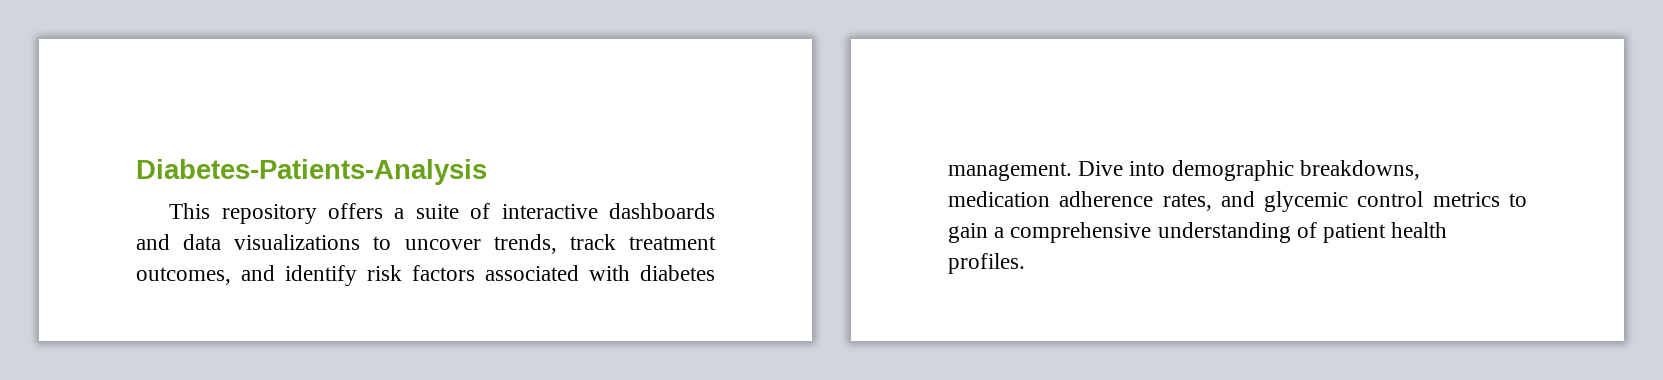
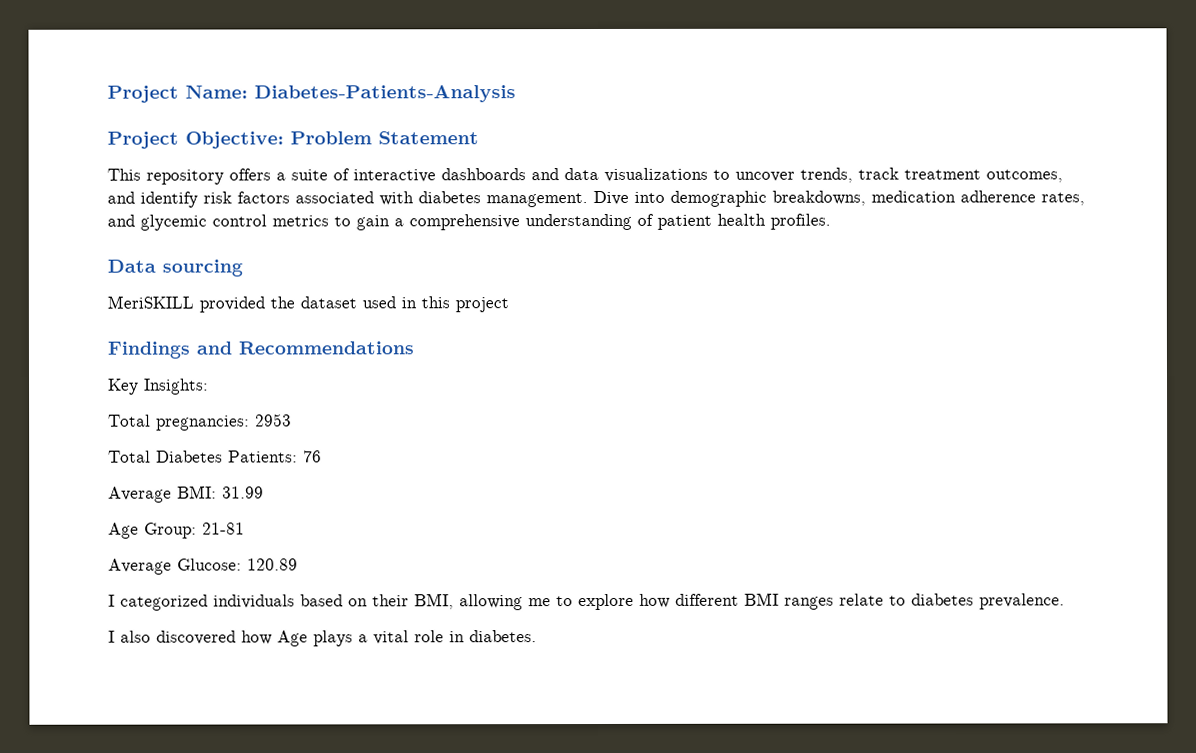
- Diabetes-Patients-Analysis
+ Project Name: Diabetes-Patients-Analysis
+ Project Objective: Problem Statement
+ Data sourcing
+ MeriSKILL provided the dataset used in this project
+ Findings and Recommendations
+ Key Insights:
+ Total pregnancies: 2953
+ Total Diabetes Patients: 76
+ Average BMI: 31.99
+ Age Group: 21-81
+ Average Glucose: 120.89
+ I categorized individuals based on their BMI, allowing me to explore how different BMI ranges relate to diabetes prevalence.
+ I also discovered how Age plays a vital role in diabetes.

